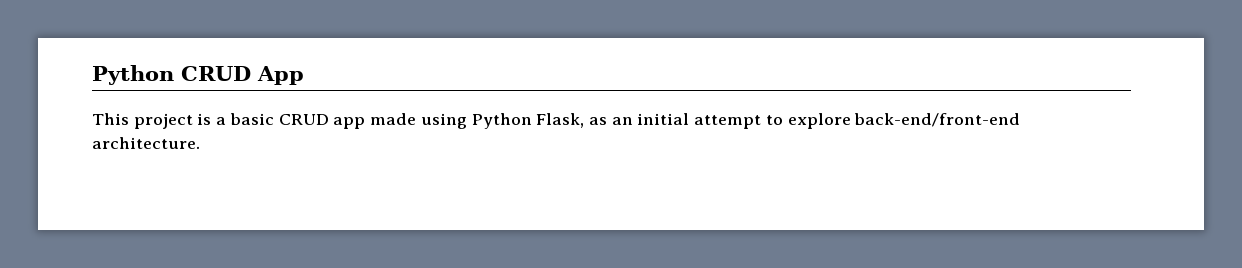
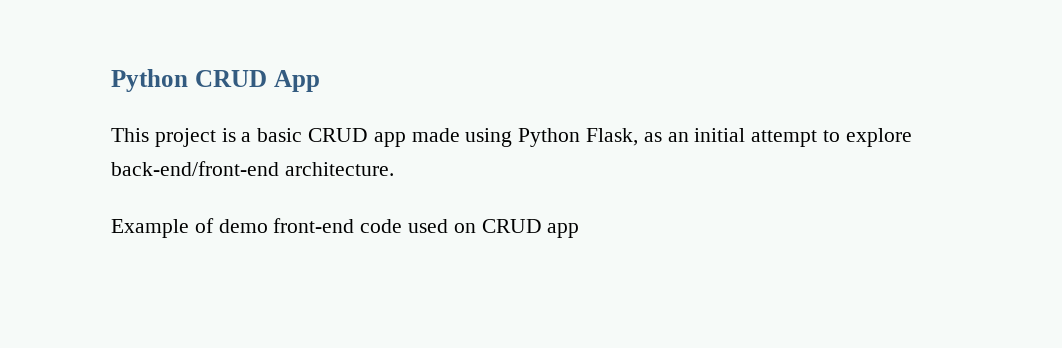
+ Example of demo front-end code used on CRUD app

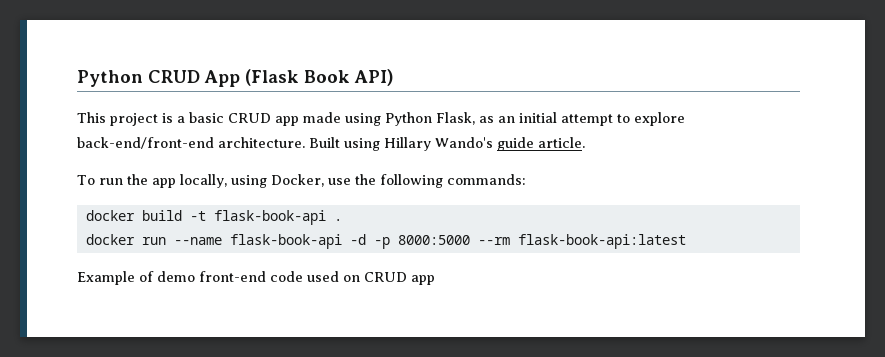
- Python CRUD App
+ Python CRUD App (Flask Book API)
+ Built using Hillary Wando's guide article.
+ To run the app locally, using Docker, use the following commands:
+ docker build -t flask-book-api .
+ docker run --name flask-book-api -d -p 8000:5000 --rm flask-book-api:latest

